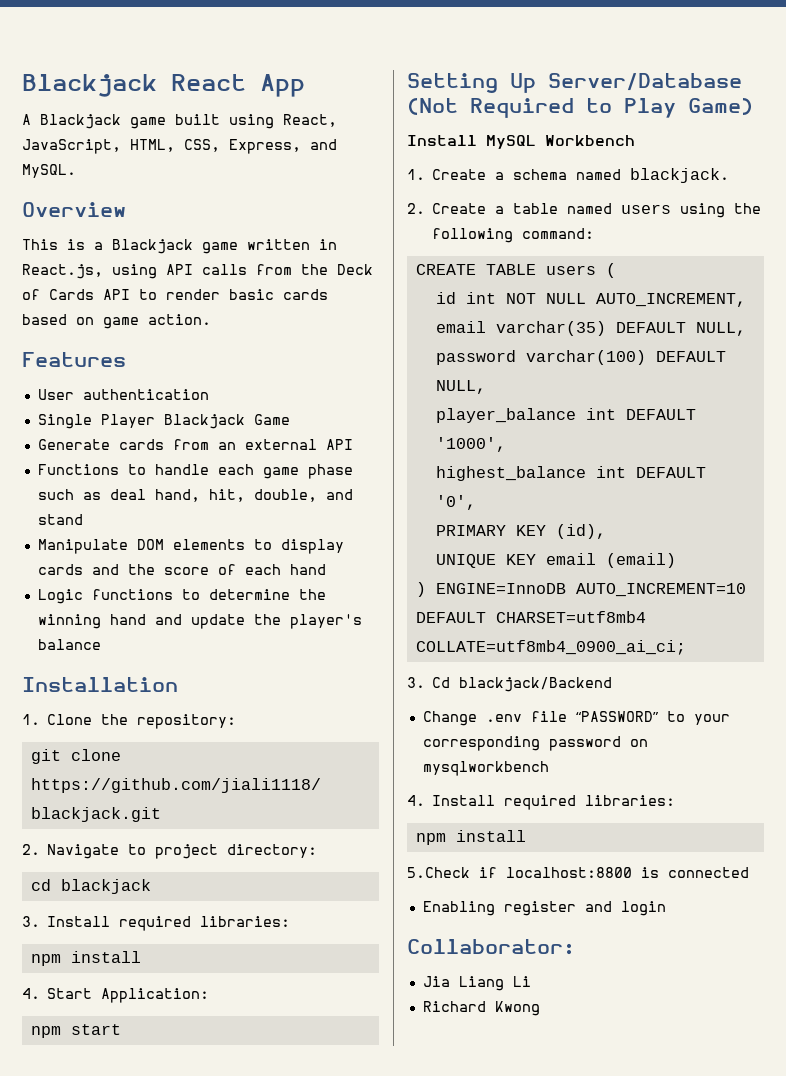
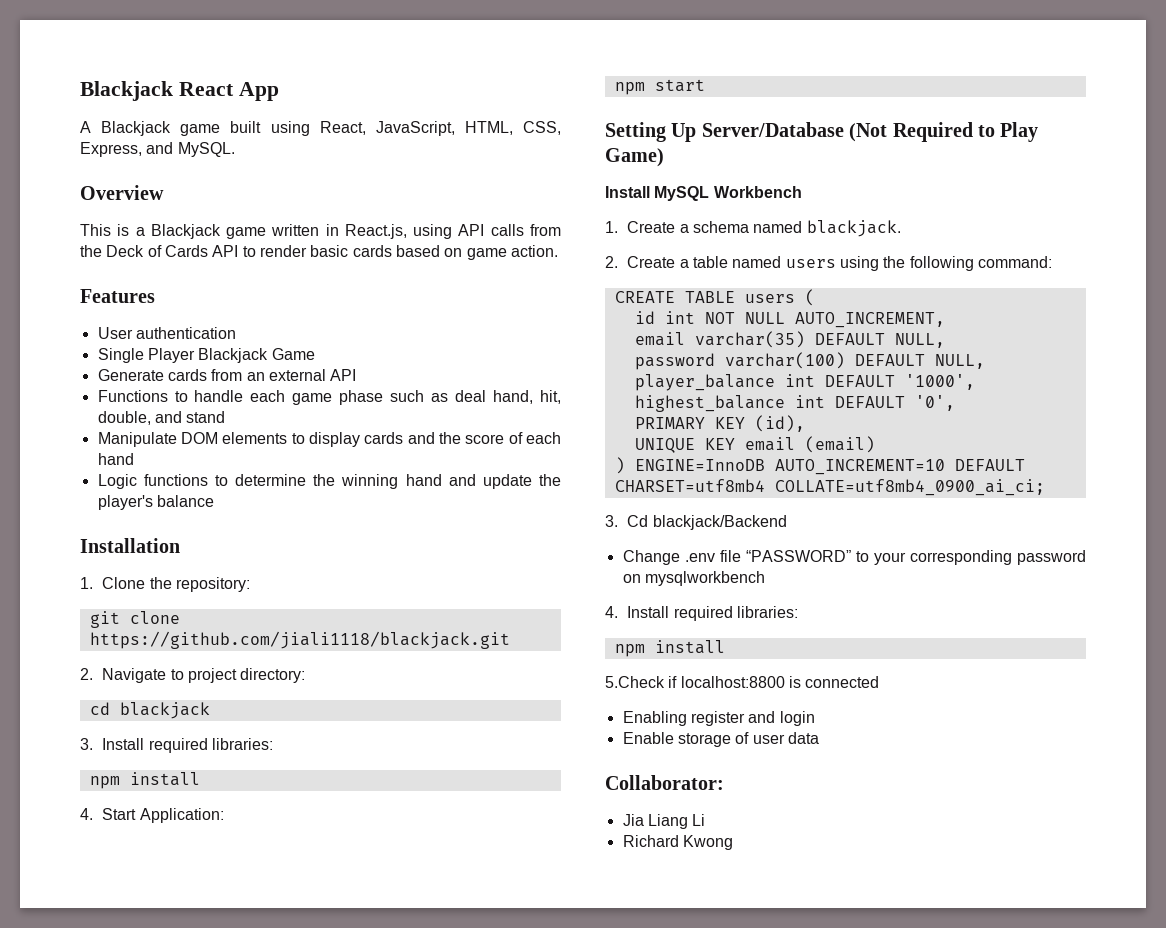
+ Enable storage of user data

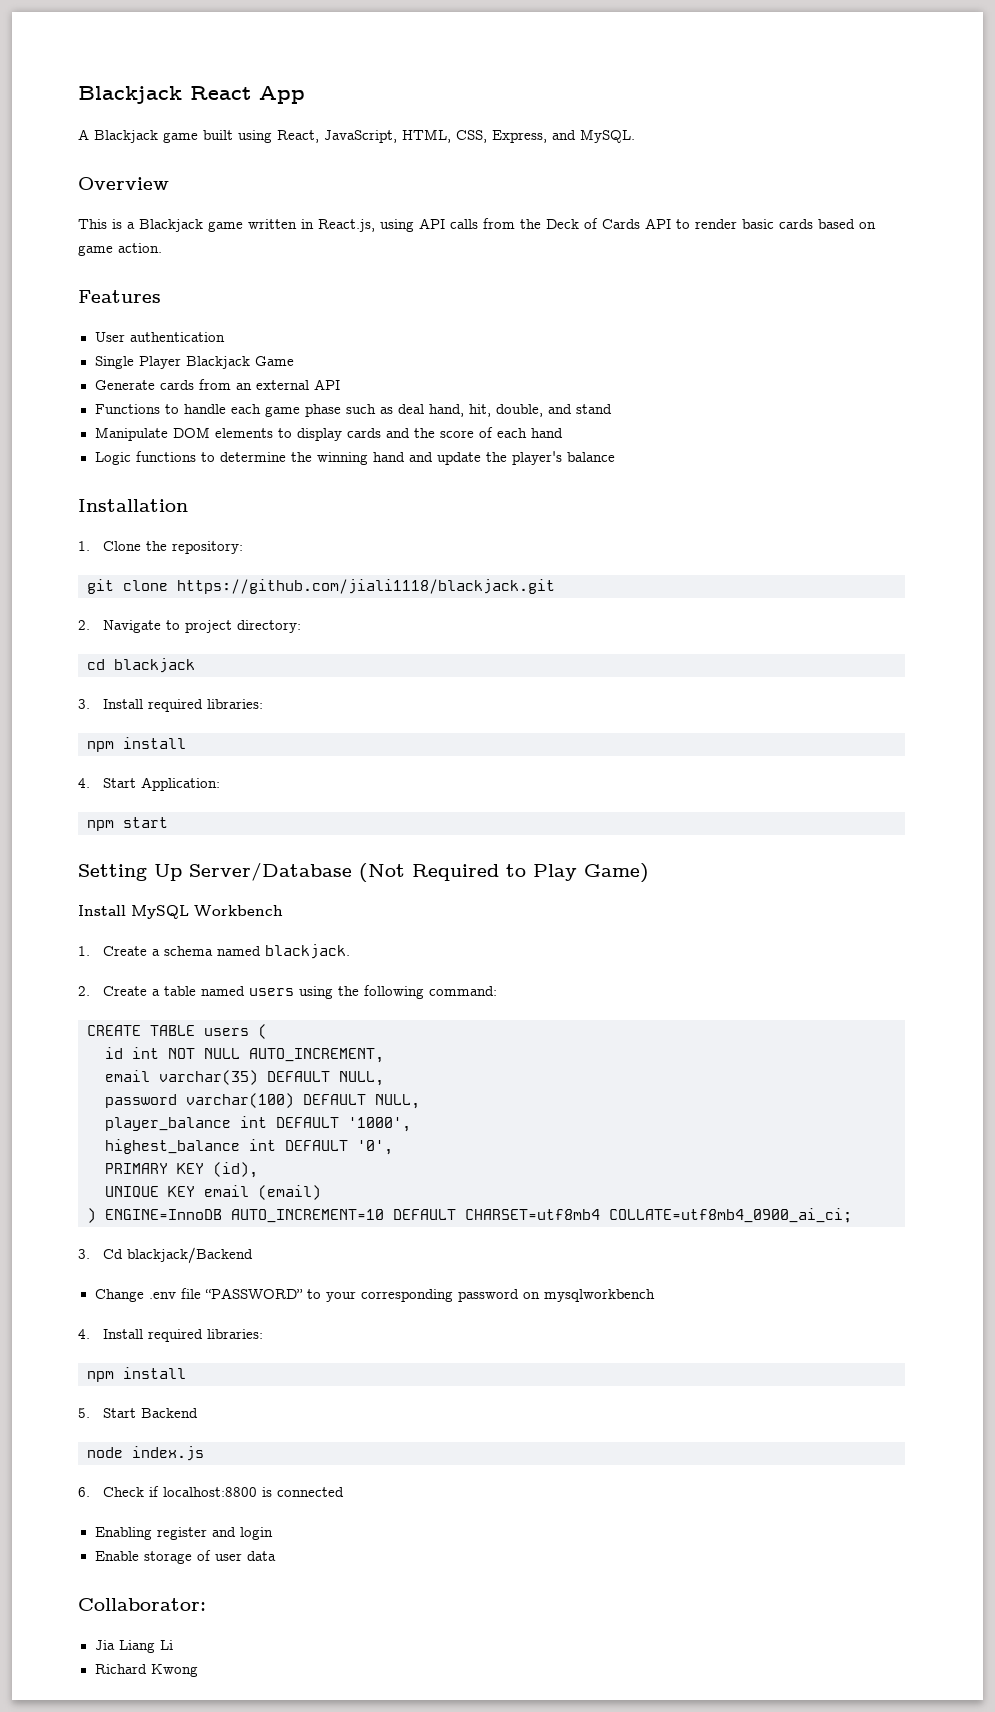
- 5.Check if localhost:8800 is connected
+ 5. Start Backend
+ node index.js
+ 6. Check if localhost:8800 is connected

